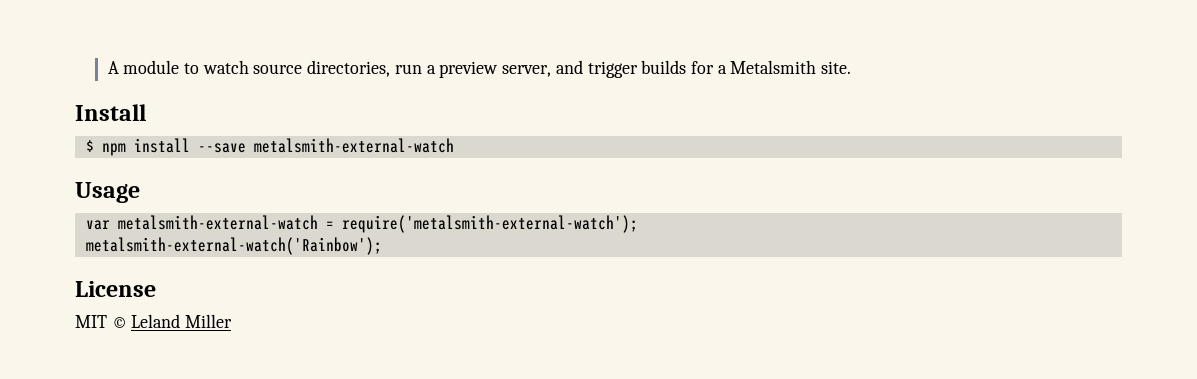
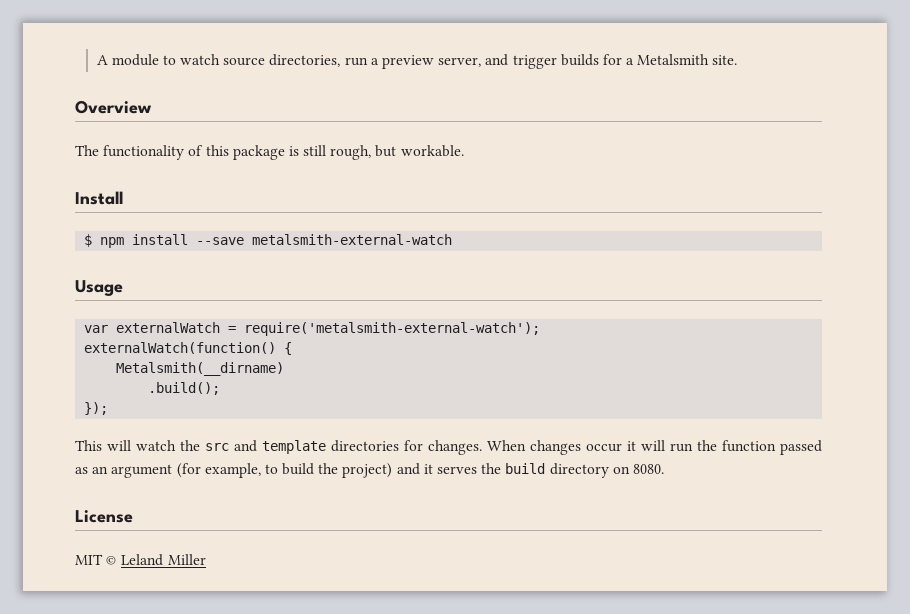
+ Overview
+ The functionality of this package is still rough, but workable.
- var metalsmith-external-watch = require('metalsmith-external-watch');
+ var externalWatch = require('metalsmith-external-watch');
- metalsmith-external-watch('Rainbow');
+ externalWatch(function() {
+ Metalsmith(__dirname)
+ .build();
+ });
+ This will watch the src and template directories for changes. When changes occur it will run the function passed as an argument (for example, to build the project) and it serves the build directory on 8080.

